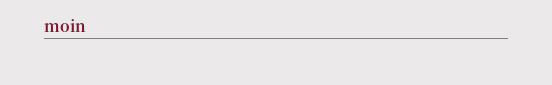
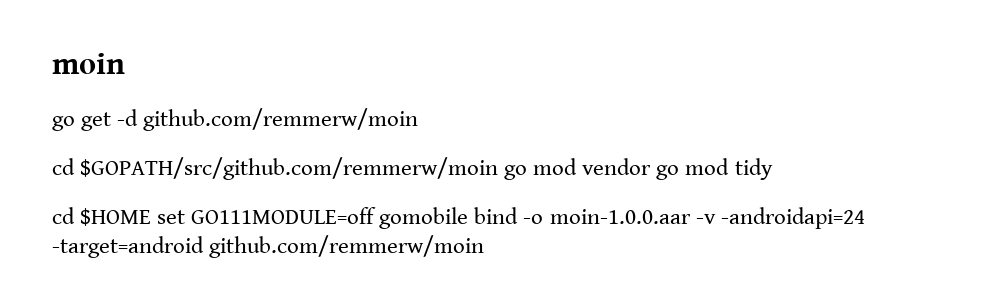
+ go get -d github.com/remmerw/moin
+ cd $GOPATH/src/github.com/remmerw/moin go mod vendor go mod tidy
+ cd $HOME set GO111MODULE=off gomobile bind -o moin-1.0.0.aar -v -androidapi=24 -target=android github.com/remmerw/moin

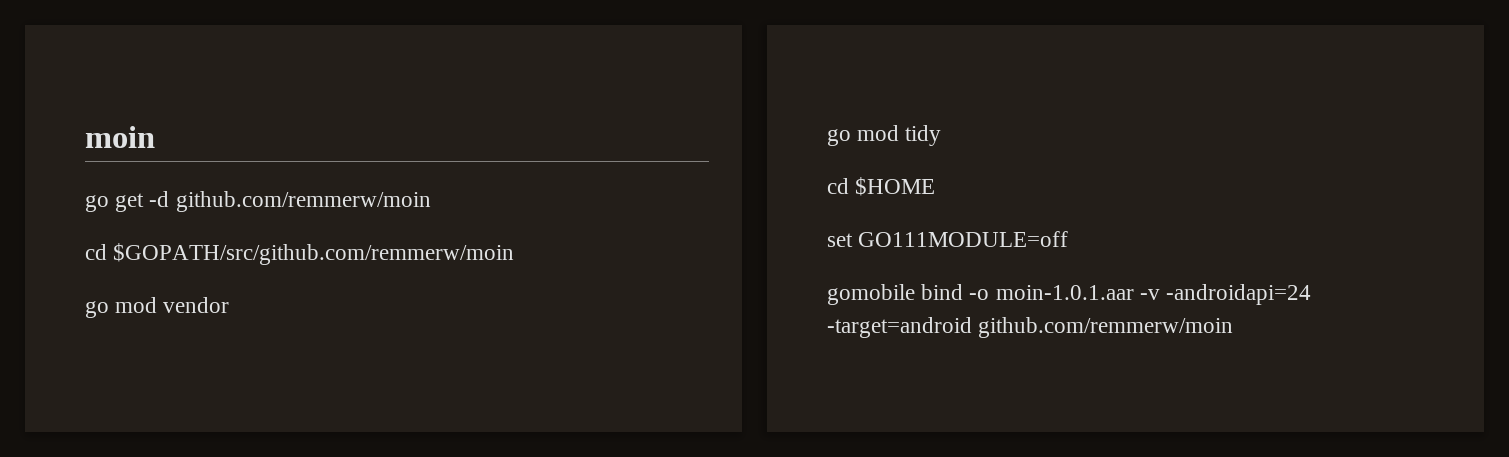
- cd $GOPATH/src/github.com/remmerw/moin go mod vendor go mod tidy
+ cd $GOPATH/src/github.com/remmerw/moin
+ go mod vendor
+ go mod tidy
- cd $HOME set GO111MODULE=off gomobile bind -o moin-1.0.0.aar -v -androidapi=24 -target=android github.com/remmerw/moin
+ cd $HOME
+ set GO111MODULE=off
+ gomobile bind -o moin-1.0.1.aar -v -androidapi=24 -target=android github.com/remmerw/moin

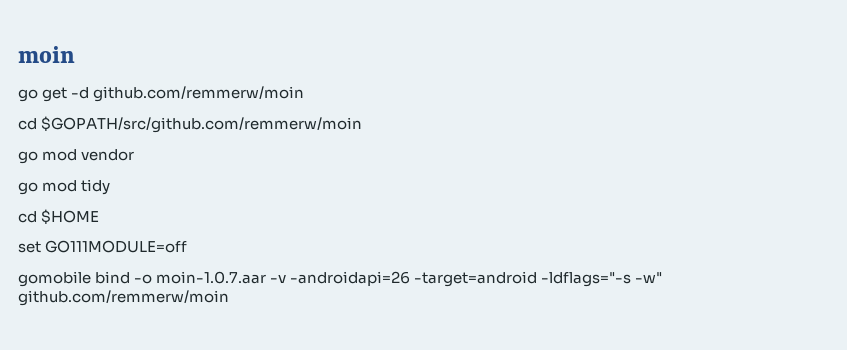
- gomobile bind -o moin-1.0.1.aar -v -androidapi=24 -target=android github.com/remmerw/moin
+ gomobile bind -o moin-1.0.7.aar -v -androidapi=26 -target=android -ldflags="-s -w" github.com/remmerw/moin

